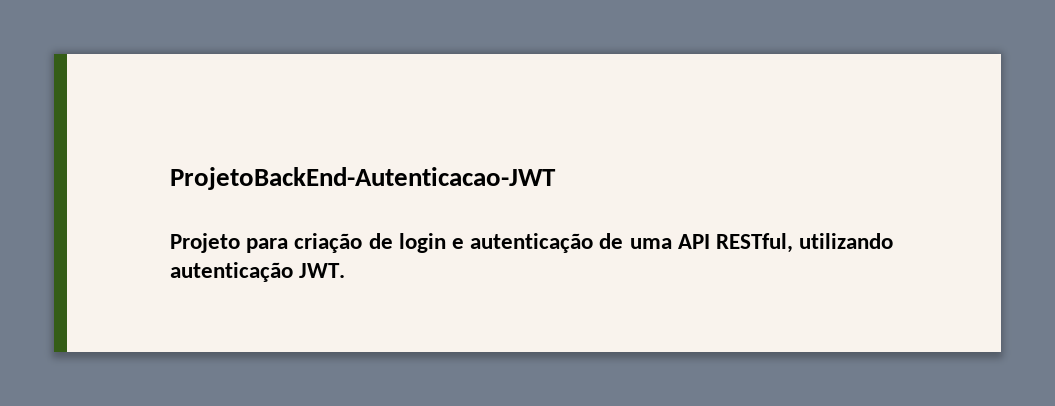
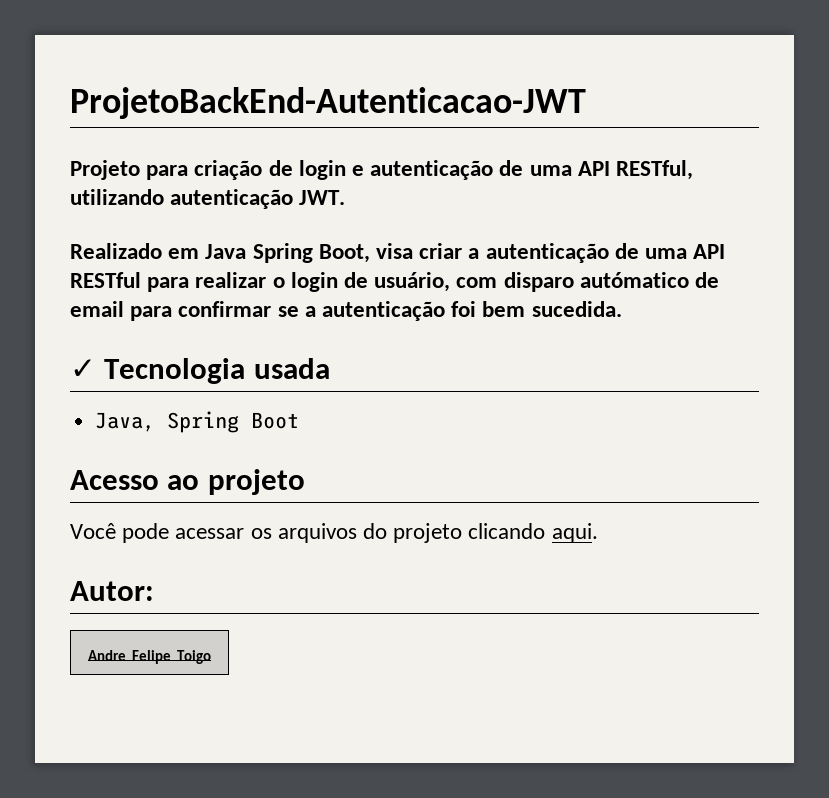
+ Realizado em Java Spring Boot, visa criar a autenticação de uma API RESTful para realizar o login de usuário, com disparo autómatico de email para confirmar se a autenticação foi bem sucedida.
+ ✓ Tecnologia usada
+ Java, Spring Boot
+ Acesso ao projeto
+ Você pode acessar os arquivos do projeto clicando aqui.
+ Autor:
+ Andre Felipe Toigo

